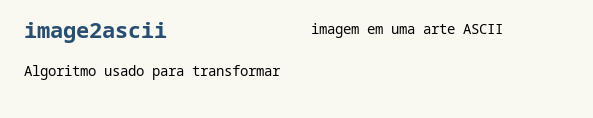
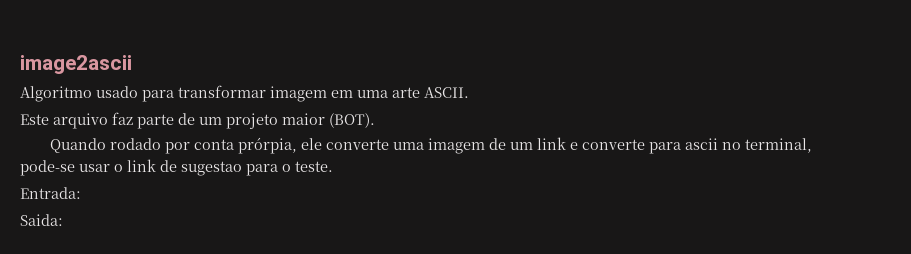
- Algoritmo usado para transformar imagem em uma arte ASCII
+ Algoritmo usado para transformar imagem em uma arte ASCII.
+ Este arquivo faz parte de um projeto maior (BOT).
+ Quando rodado por conta prórpia, ele converte uma imagem de um link e converte para ascii no terminal, pode-se usar o link de sugestao para o teste.
+ Entrada:
+ Saida:

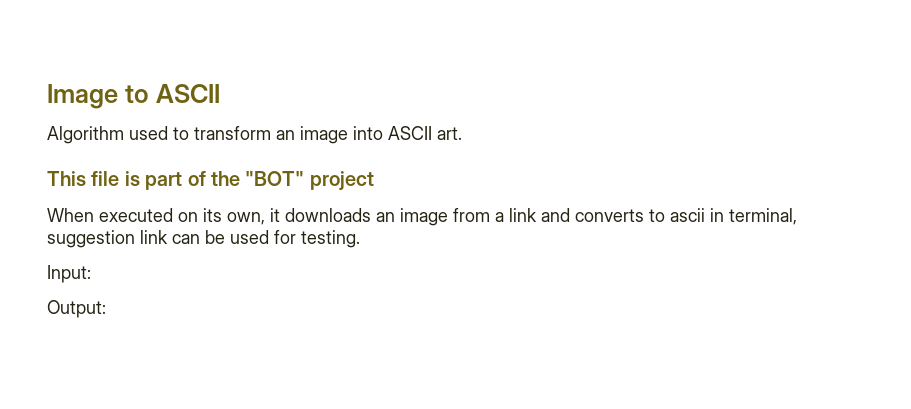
- image2ascii
- Algoritmo usado para transformar imagem em uma arte ASCII.
- Este arquivo faz parte de um projeto maior (BOT).
- Quando rodado por conta prórpia, ele converte uma imagem de um link e converte para ascii no terminal, pode-se usar o link de sugestao para o teste.
- Entrada:
- Saida:
+ Image to ASCII
+ Algorithm used to transform an image into ASCII art.
+ This file is part of the "BOT" project
+ When executed on its own, it downloads an image from a link and converts to ascii in terminal, suggestion link can be used for testing.
+ Input:
+ Output:

